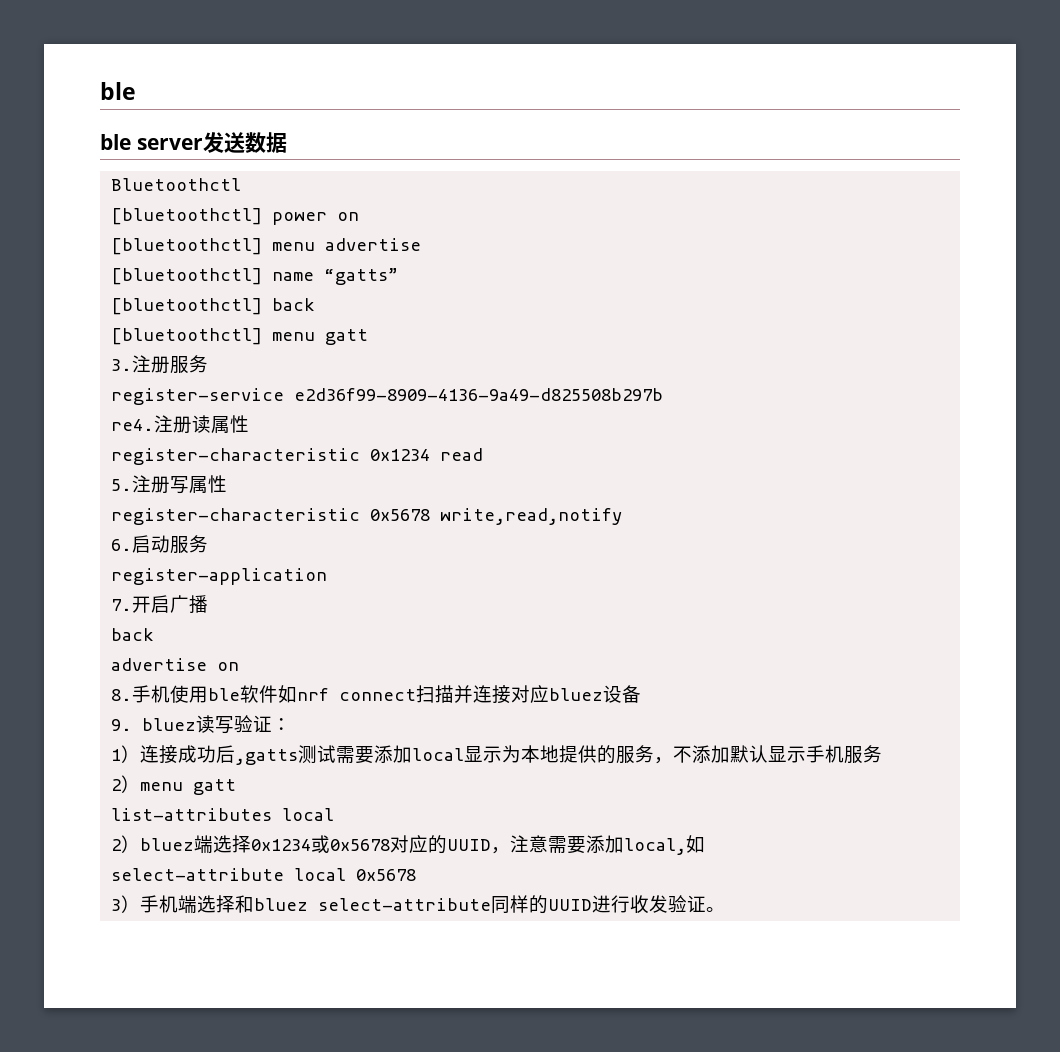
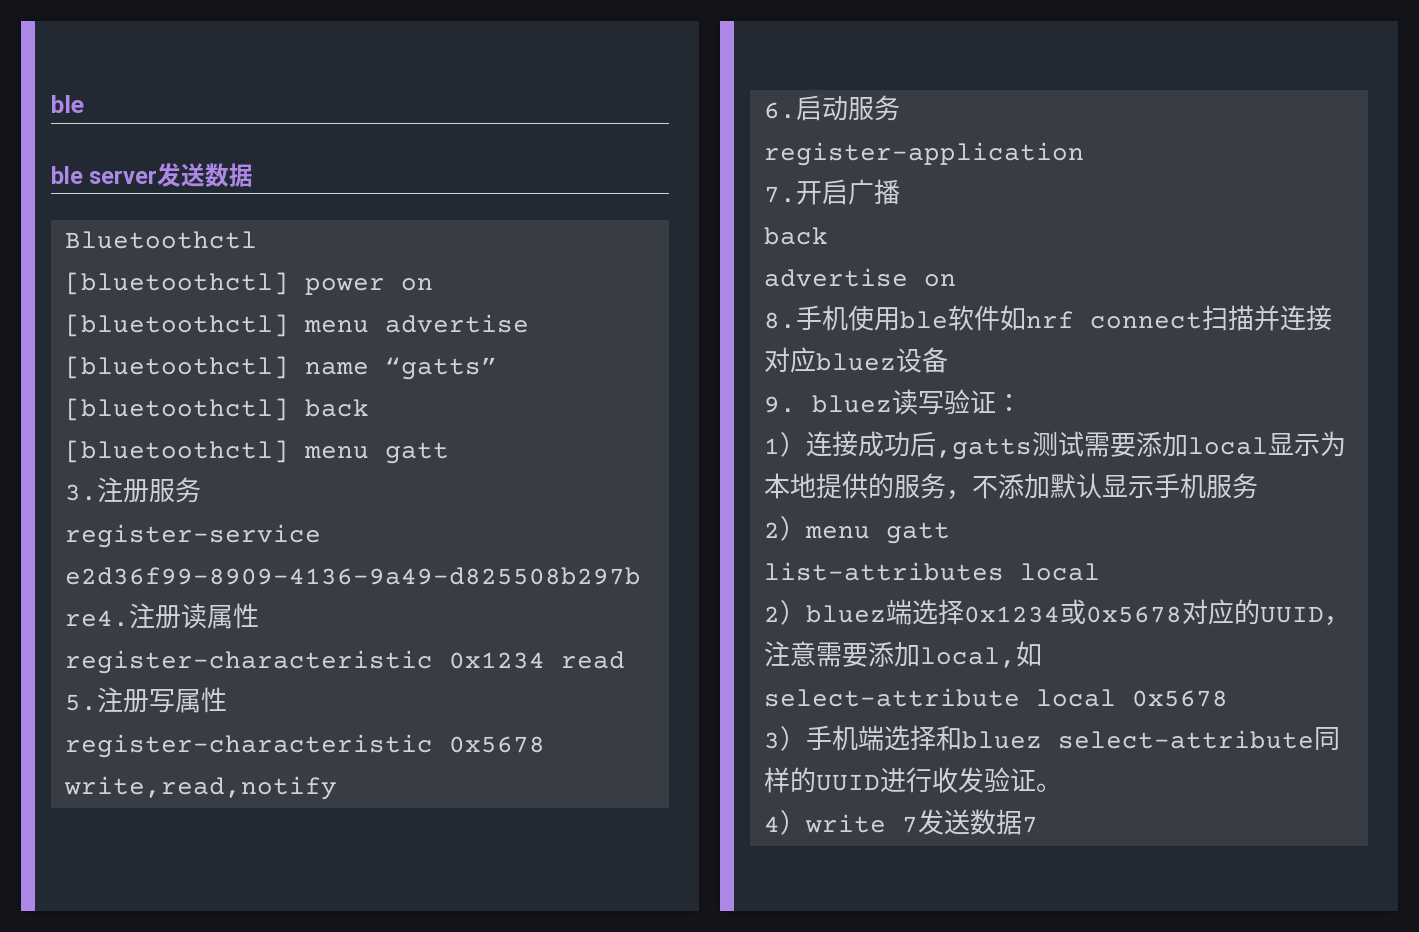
+ 4）write 7发送数据7

